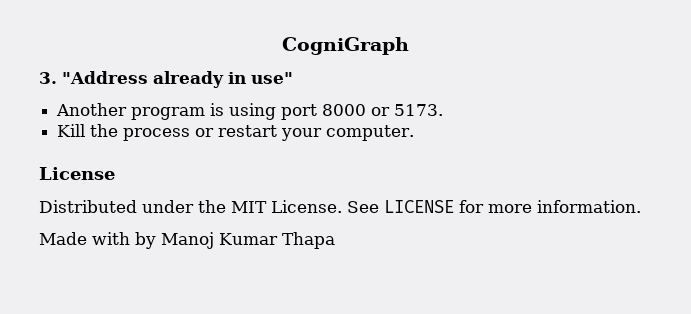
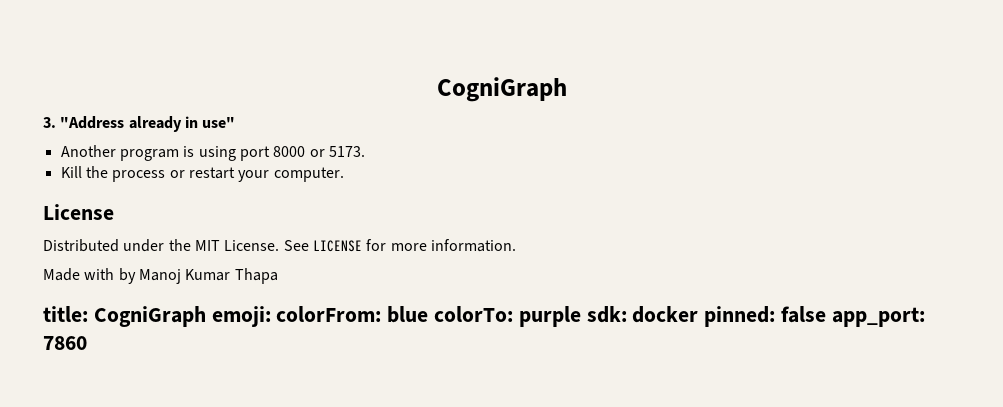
+ title: CogniGraph emoji: colorFrom: blue colorTo: purple sdk: docker pinned: false app_port: 7860

